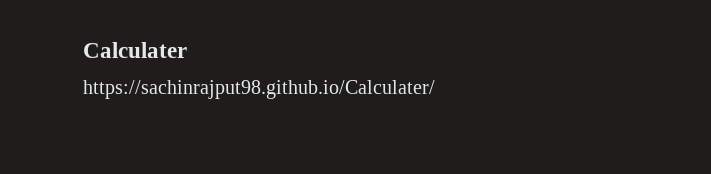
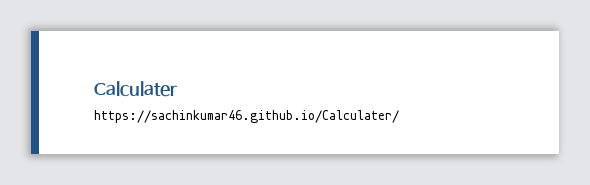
- https://sachinrajput98.github.io/Calculater/
+ https://sachinkumar46.github.io/Calculater/

